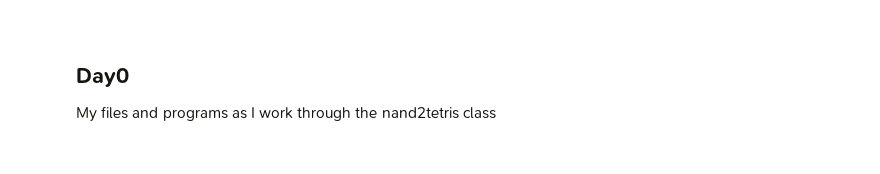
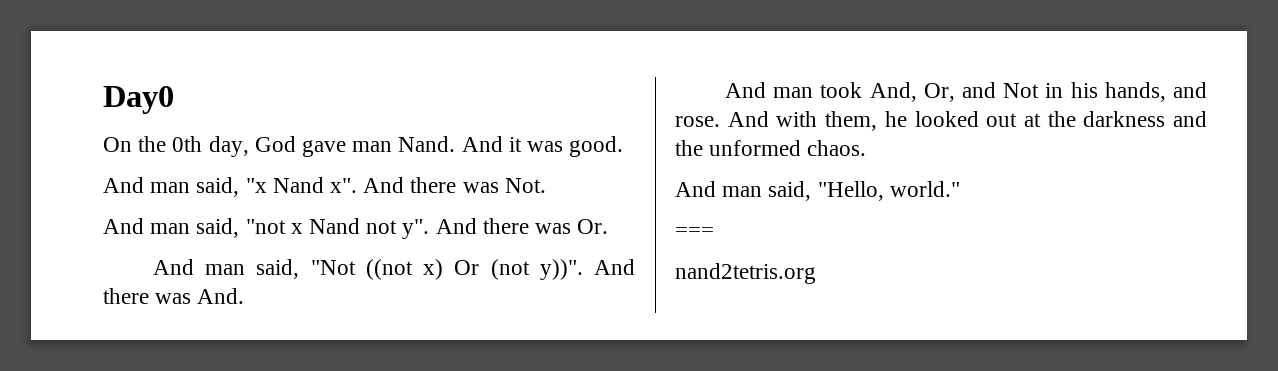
- My files and programs as I work through the nand2tetris class
+ On the 0th day, God gave man Nand. And it was good.
+ And man said, "x Nand x". And there was Not.
+ And man said, "not x Nand not y". And there was Or.
+ And man said, "Not ((not x) Or (not y))". And there was And.
+ And man took And, Or, and Not in his hands, and rose. And with them, he looked out at the darkness and the unformed chaos.
+ And man said, "Hello, world."
+ ===
+ nand2tetris.org

